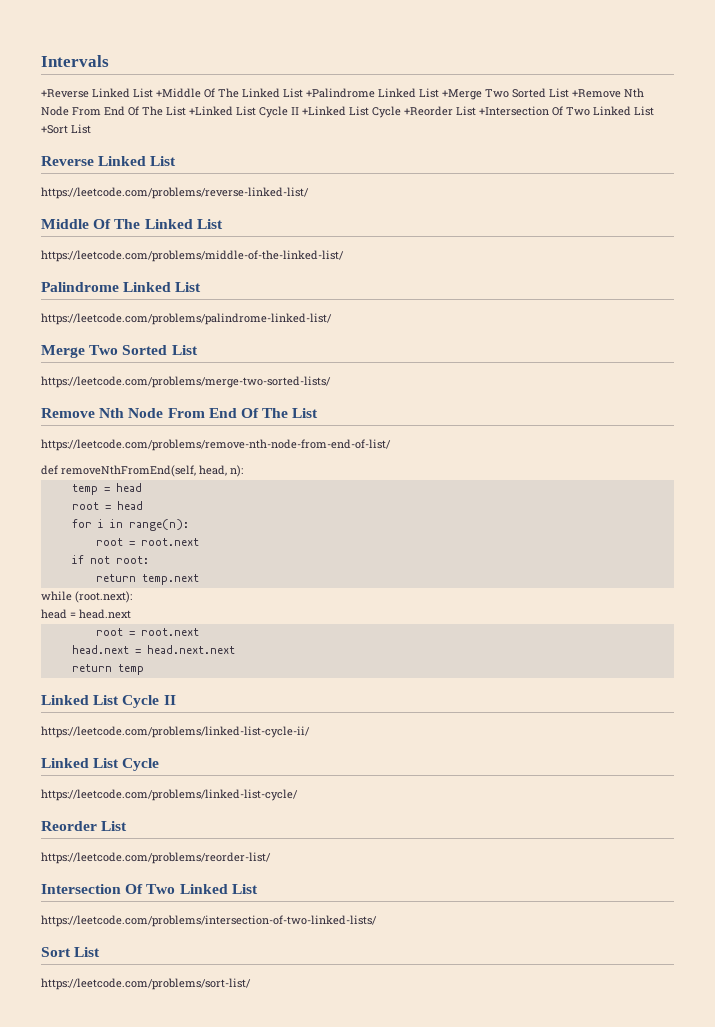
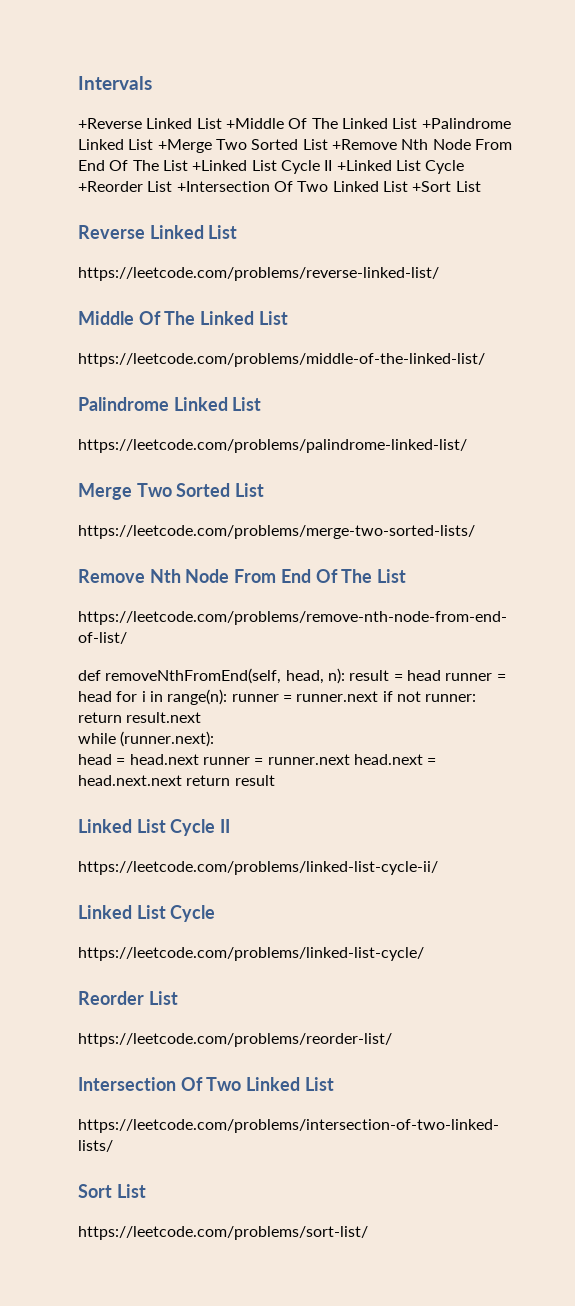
- def removeNthFromEnd(self, head, n):
- temp = head
- root = head
- for i in range(n):
- root = root.next
- if not root:
- return temp.next
+ def removeNthFromEnd(self, head, n): result = head runner = head for i in range(n): runner = runner.next if not runner: return result.next
- while (root.next):
+ while (runner.next):
- head = head.next
- root = root.next
- head.next = head.next.next
- return temp
+ head = head.next runner = runner.next head.next = head.next.next return result

